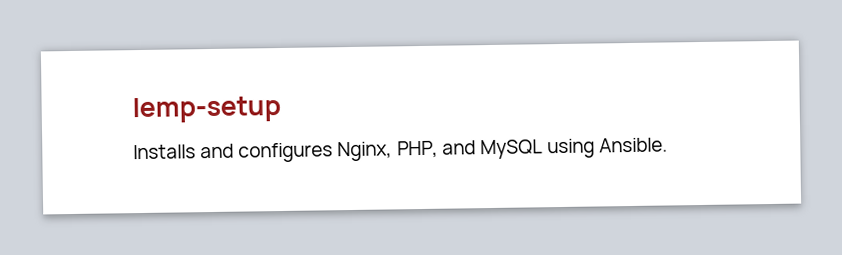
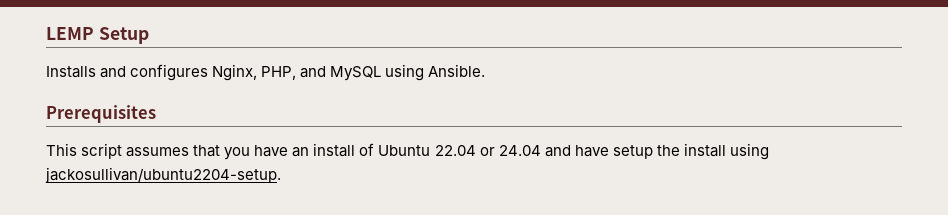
- lemp-setup
+ LEMP Setup
+ Prerequisites
+ This script assumes that you have an install of Ubuntu 22.04 or 24.04 and have setup the install using jackosullivan/ubuntu2204-setup.

